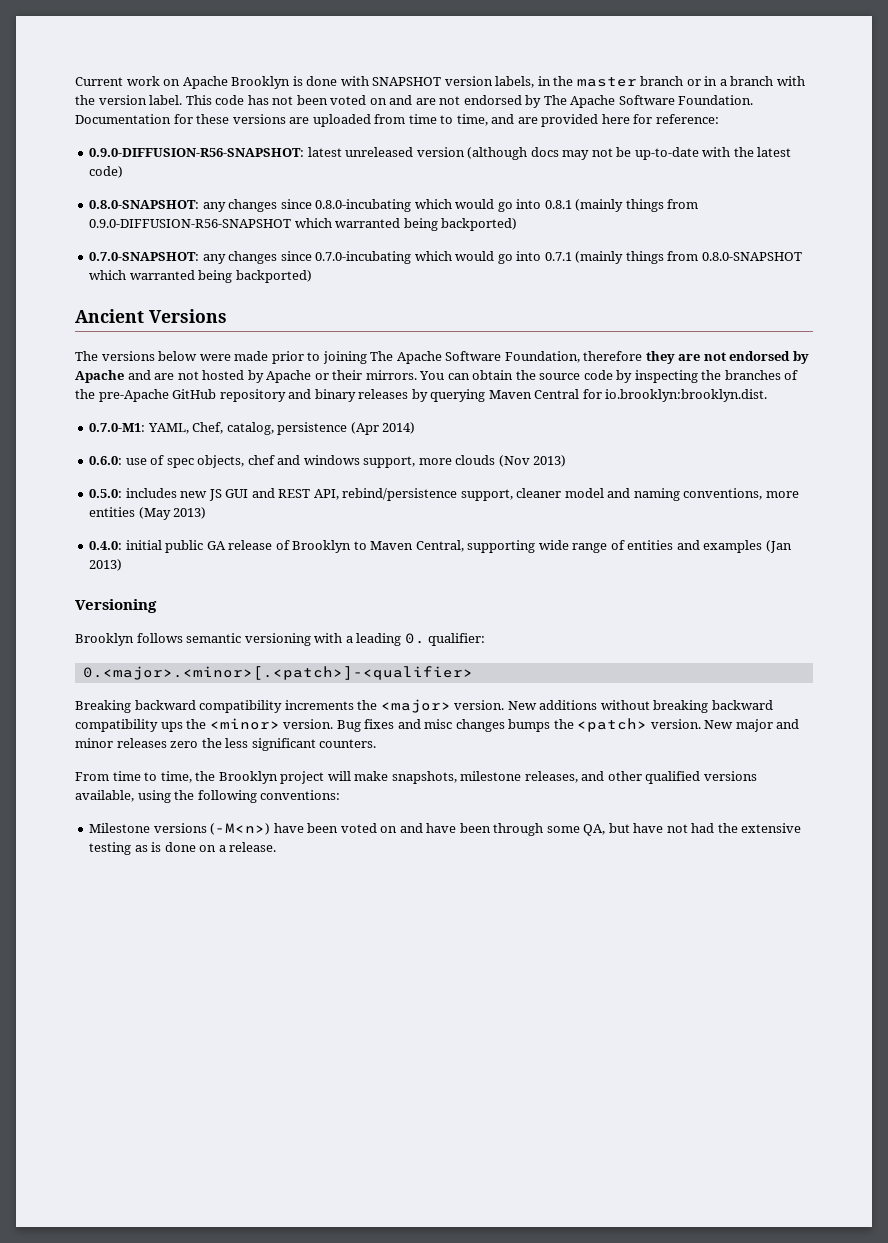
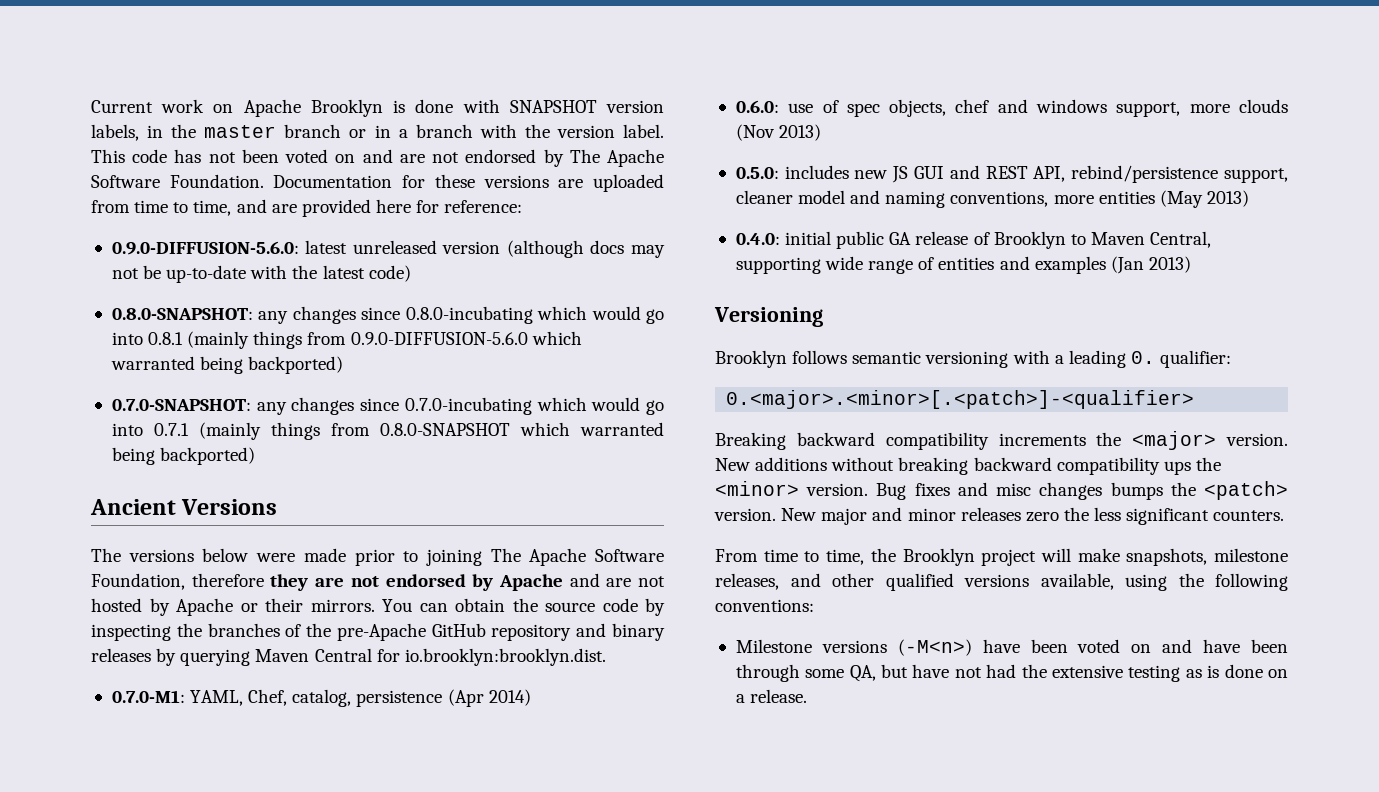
- 0.9.0-DIFFUSION-R56-SNAPSHOT: latest unreleased version (although docs may not be up-to-date with the latest code)
+ 0.9.0-DIFFUSION-5.6.0: latest unreleased version (although docs may not be up-to-date with the latest code)
- 0.8.0-SNAPSHOT: any changes since 0.8.0-incubating which would go into 0.8.1 (mainly things from 0.9.0-DIFFUSION-R56-SNAPSHOT which warranted being backported)
+ 0.8.0-SNAPSHOT: any changes since 0.8.0-incubating which would go into 0.8.1 (mainly things from 0.9.0-DIFFUSION-5.6.0 which warranted being backported)

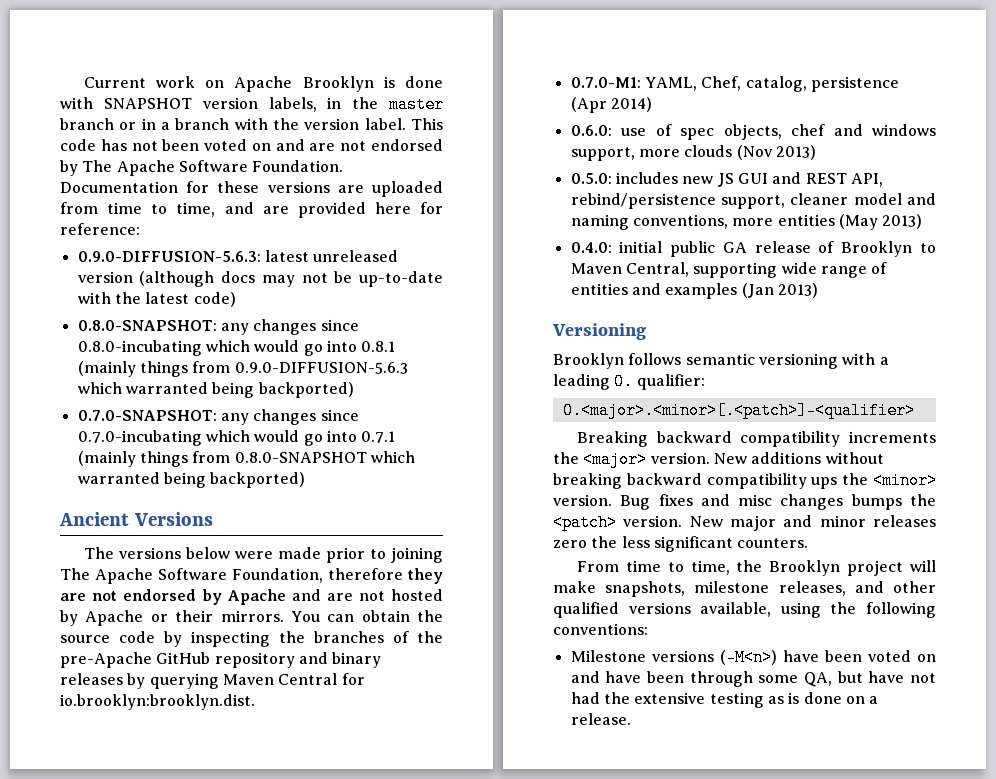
- 0.9.0-DIFFUSION-5.6.0: latest unreleased version (although docs may not be up-to-date with the latest code)
+ 0.9.0-DIFFUSION-5.6.3: latest unreleased version (although docs may not be up-to-date with the latest code)
- 0.8.0-SNAPSHOT: any changes since 0.8.0-incubating which would go into 0.8.1 (mainly things from 0.9.0-DIFFUSION-5.6.0 which warranted being backported)
+ 0.8.0-SNAPSHOT: any changes since 0.8.0-incubating which would go into 0.8.1 (mainly things from 0.9.0-DIFFUSION-5.6.3 which warranted being backported)

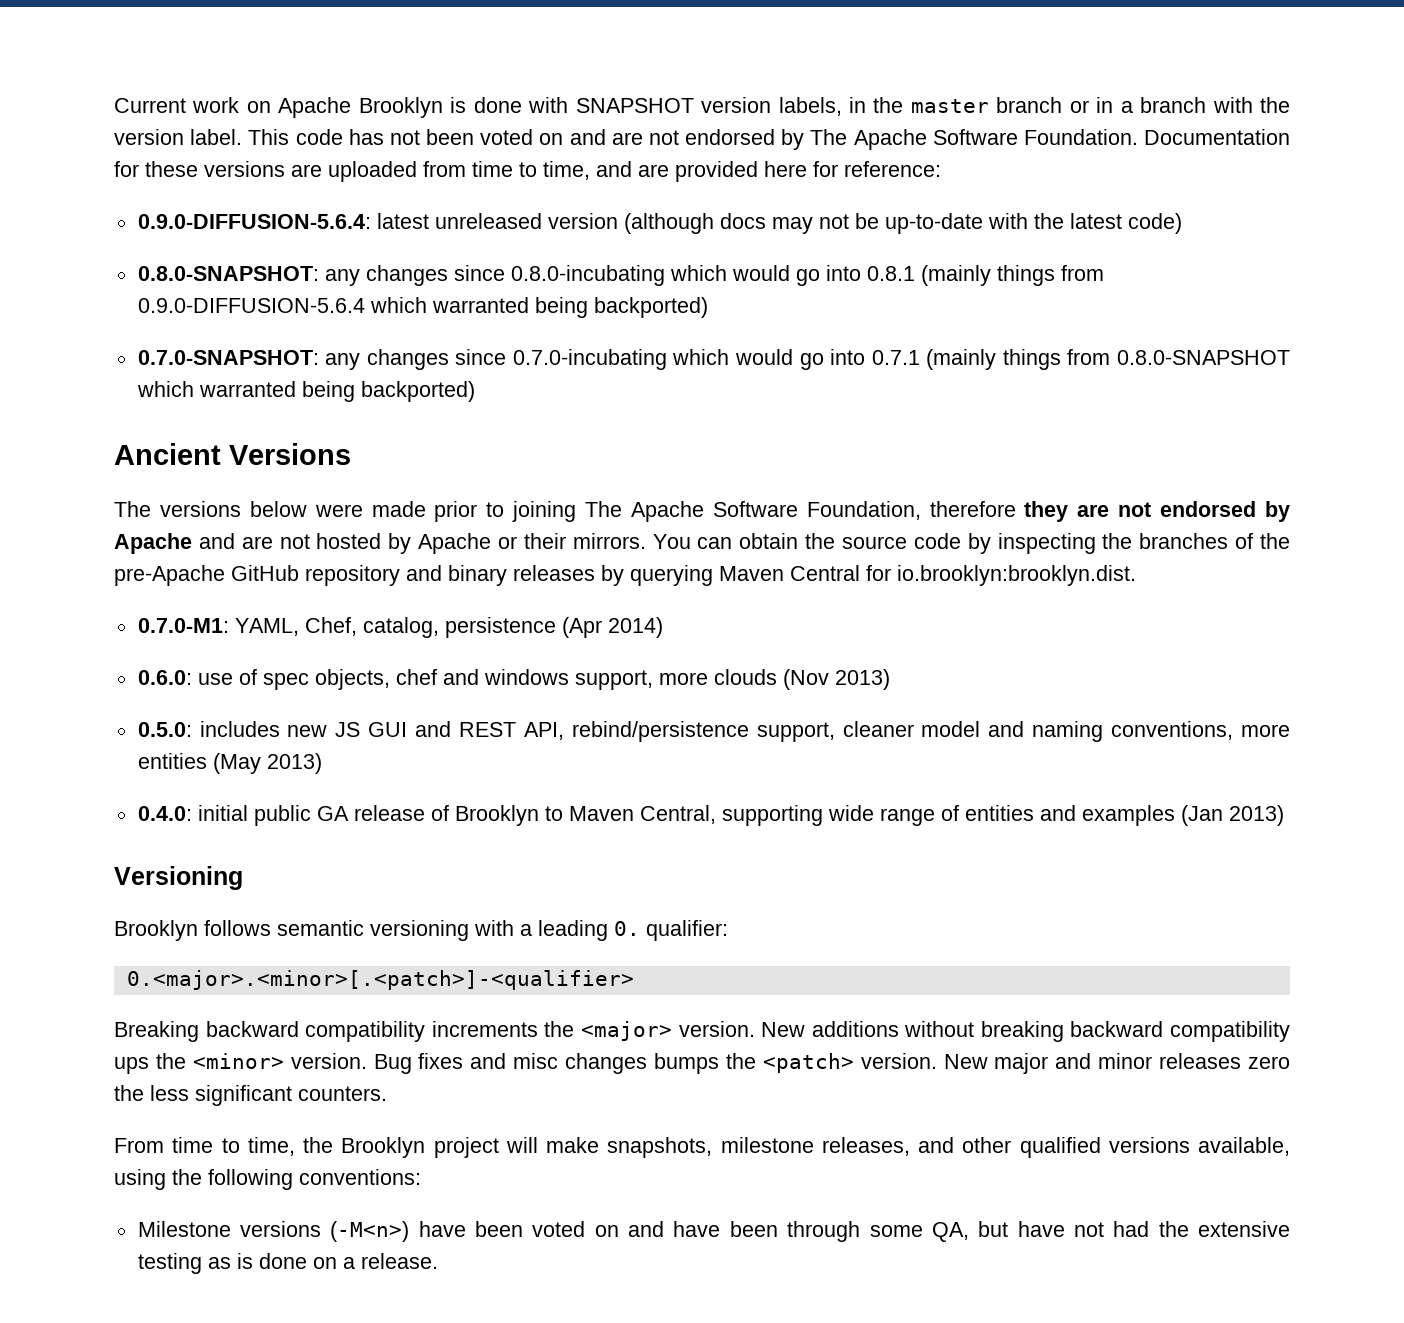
- 0.9.0-DIFFUSION-5.6.3: latest unreleased version (although docs may not be up-to-date with the latest code)
+ 0.9.0-DIFFUSION-5.6.4: latest unreleased version (although docs may not be up-to-date with the latest code)
- 0.8.0-SNAPSHOT: any changes since 0.8.0-incubating which would go into 0.8.1 (mainly things from 0.9.0-DIFFUSION-5.6.3 which warranted being backported)
+ 0.8.0-SNAPSHOT: any changes since 0.8.0-incubating which would go into 0.8.1 (mainly things from 0.9.0-DIFFUSION-5.6.4 which warranted being backported)

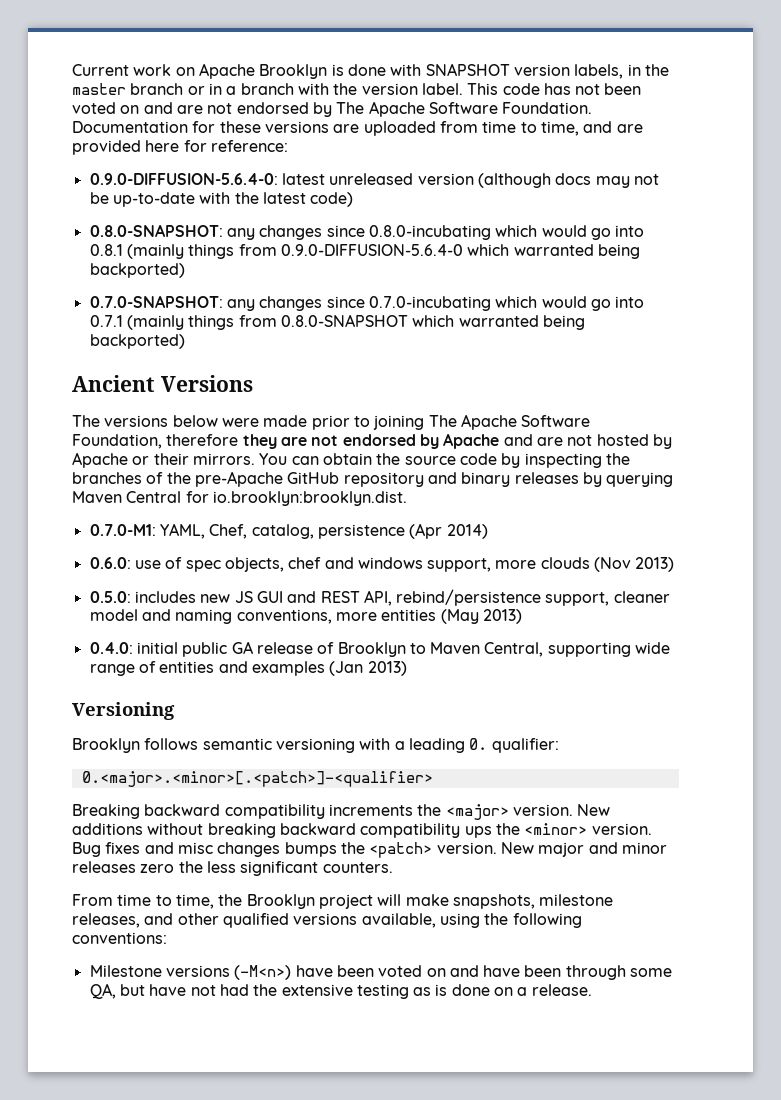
- 0.9.0-DIFFUSION-5.6.4: latest unreleased version (although docs may not be up-to-date with the latest code)
+ 0.9.0-DIFFUSION-5.6.4-0: latest unreleased version (although docs may not be up-to-date with the latest code)
- 0.8.0-SNAPSHOT: any changes since 0.8.0-incubating which would go into 0.8.1 (mainly things from 0.9.0-DIFFUSION-5.6.4 which warranted being backported)
+ 0.8.0-SNAPSHOT: any changes since 0.8.0-incubating which would go into 0.8.1 (mainly things from 0.9.0-DIFFUSION-5.6.4-0 which warranted being backported)

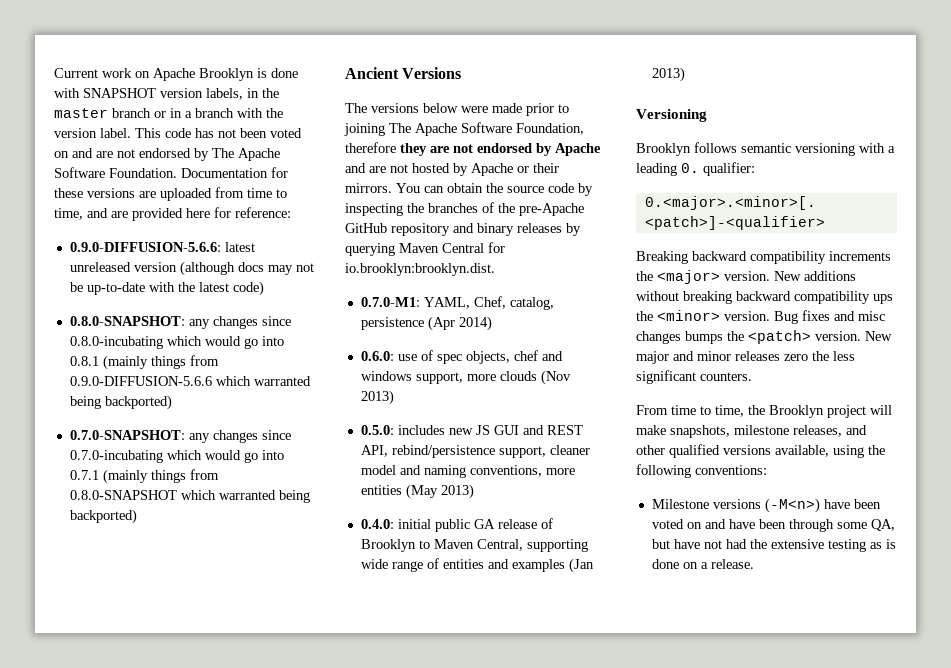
- 0.9.0-DIFFUSION-5.6.4-0: latest unreleased version (although docs may not be up-to-date with the latest code)
+ 0.9.0-DIFFUSION-5.6.6: latest unreleased version (although docs may not be up-to-date with the latest code)
- 0.8.0-SNAPSHOT: any changes since 0.8.0-incubating which would go into 0.8.1 (mainly things from 0.9.0-DIFFUSION-5.6.4-0 which warranted being backported)
+ 0.8.0-SNAPSHOT: any changes since 0.8.0-incubating which would go into 0.8.1 (mainly things from 0.9.0-DIFFUSION-5.6.6 which warranted being backported)

